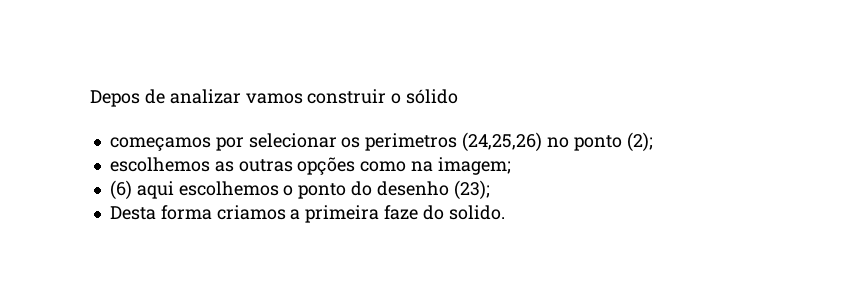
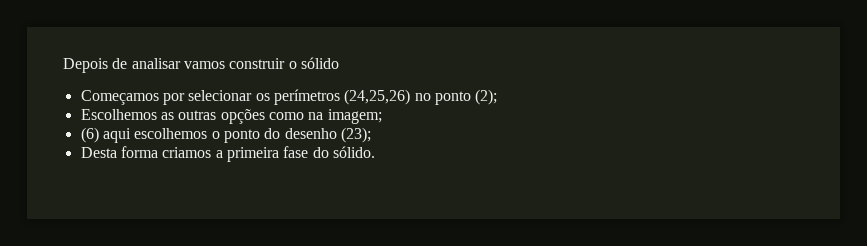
- Depos de analizar vamos construir o sólido
+ Depois de analisar vamos construir o sólido
- começamos por selecionar os perimetros (24,25,26) no ponto (2);
+ Começamos por selecionar os perímetros (24,25,26) no ponto (2);
- escolhemos as outras opções como na imagem;
+ Escolhemos as outras opções como na imagem;
- Desta forma criamos a primeira faze do solido.
+ Desta forma criamos a primeira fase do sólido.

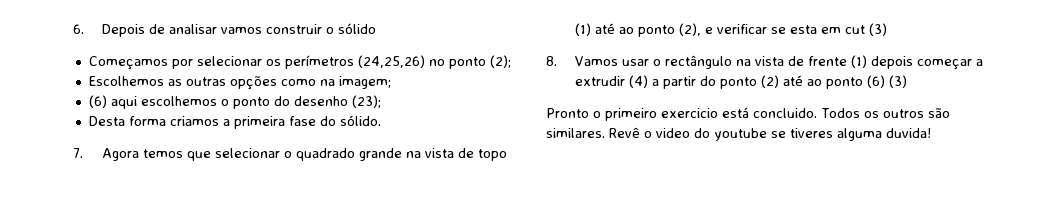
- Depois de analisar vamos construir o sólido
+ 6. Depois de analisar vamos construir o sólido
+ 7. Agora temos que selecionar o quadrado grande na vista de topo (1) até ao ponto (2), e verificar se esta em cut (3)
+ 8. Vamos usar o rectângulo na vista de frente (1) depois começar a extrudir (4) a partir do ponto (2) até ao ponto (6) (3)
+ Pronto o primeiro exercicio está concluido. Todos os outros são similares. Revê o video do youtube se tiveres alguma duvida!

